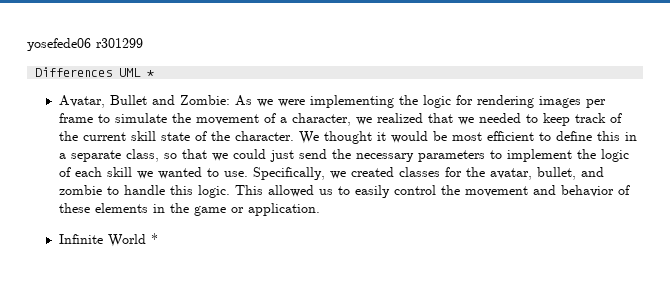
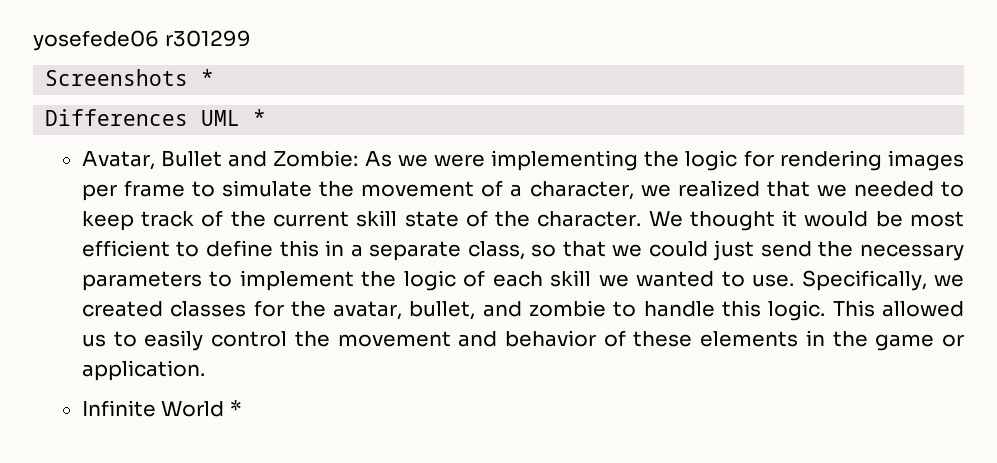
+ Screenshots *

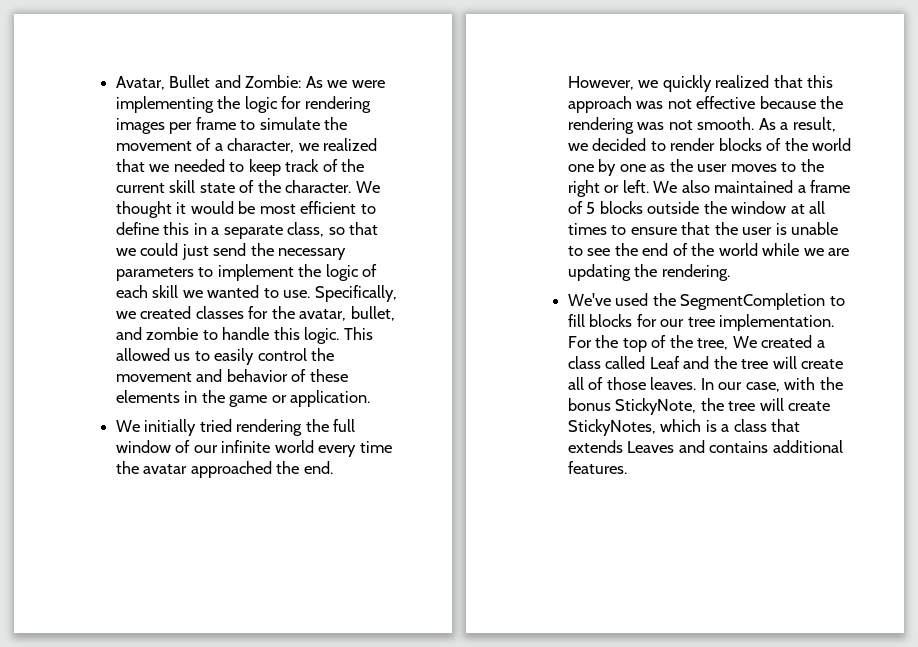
- yosefede06 r301299
- Screenshots *
- Differences UML *
- Infinite World *
+ We initially tried rendering the full window of our infinite world every time the avatar approached the end. However, we quickly realized that this approach was not effective because the rendering was not smooth. As a result, we decided to render blocks of the world one by one as the user moves to the right or left. We also maintained a frame of 5 blocks outside the window at all times to ensure that the user is unable to see the end of the world while we are updating the rendering.
+ We've used the SegmentCompletion to fill blocks for our tree implementation. For the top of the tree, We created a class called Leaf and the tree will create all of those leaves. In our case, with the bonus StickyNote, the tree will create StickyNotes, which is a class that extends Leaves and contains additional features.

